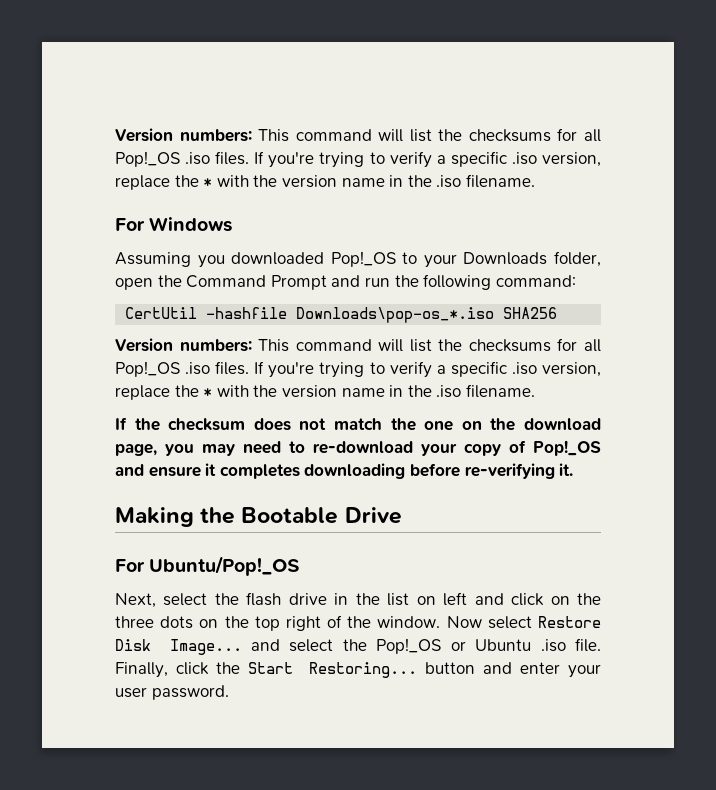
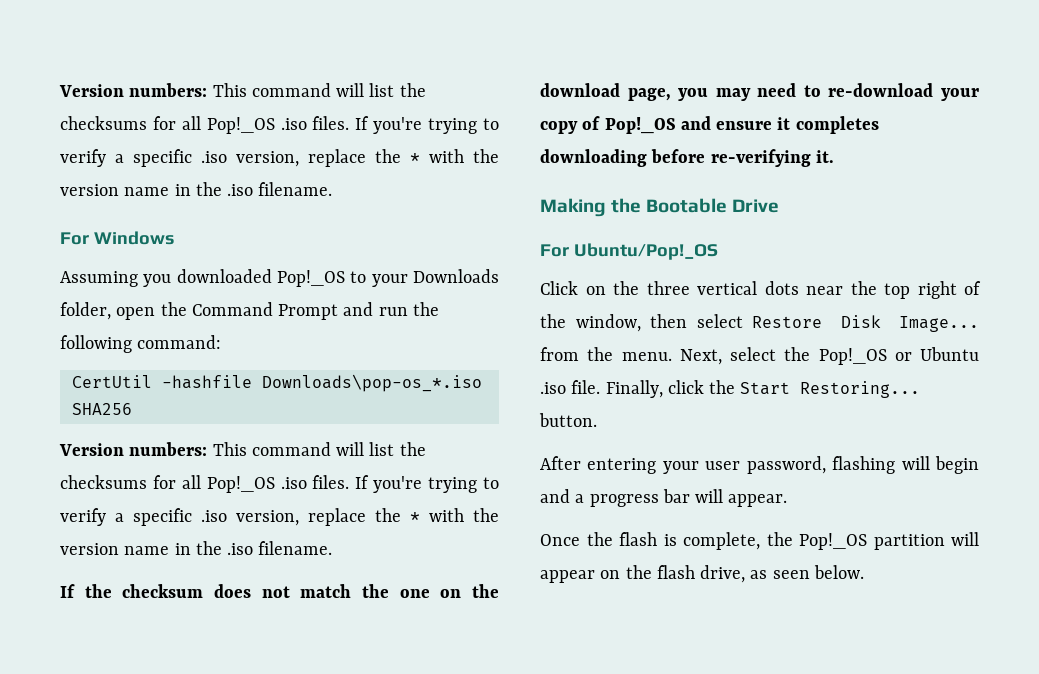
- Next, select the flash drive in the list on left and click on the three dots on the top right of the window. Now select Restore Disk Image... and select the Pop!_OS or Ubuntu .iso file.
+ Click on the three vertical dots near the top right of the window, then select Restore Disk Image... from the menu. Next, select the Pop!_OS or Ubuntu .iso file.
- Finally, click the Start Restoring... button and enter your user password.
+ Finally, click the Start Restoring... button.
+ After entering your user password, flashing will begin and a progress bar will appear.
+ Once the flash is complete, the Pop!_OS partition will appear on the flash drive, as seen below.

